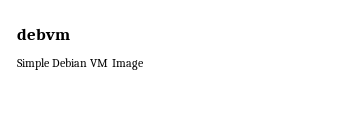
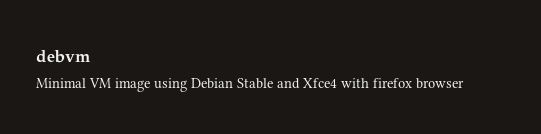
- Simple Debian VM Image
+ Minimal VM image using Debian Stable and Xfce4 with firefox browser

